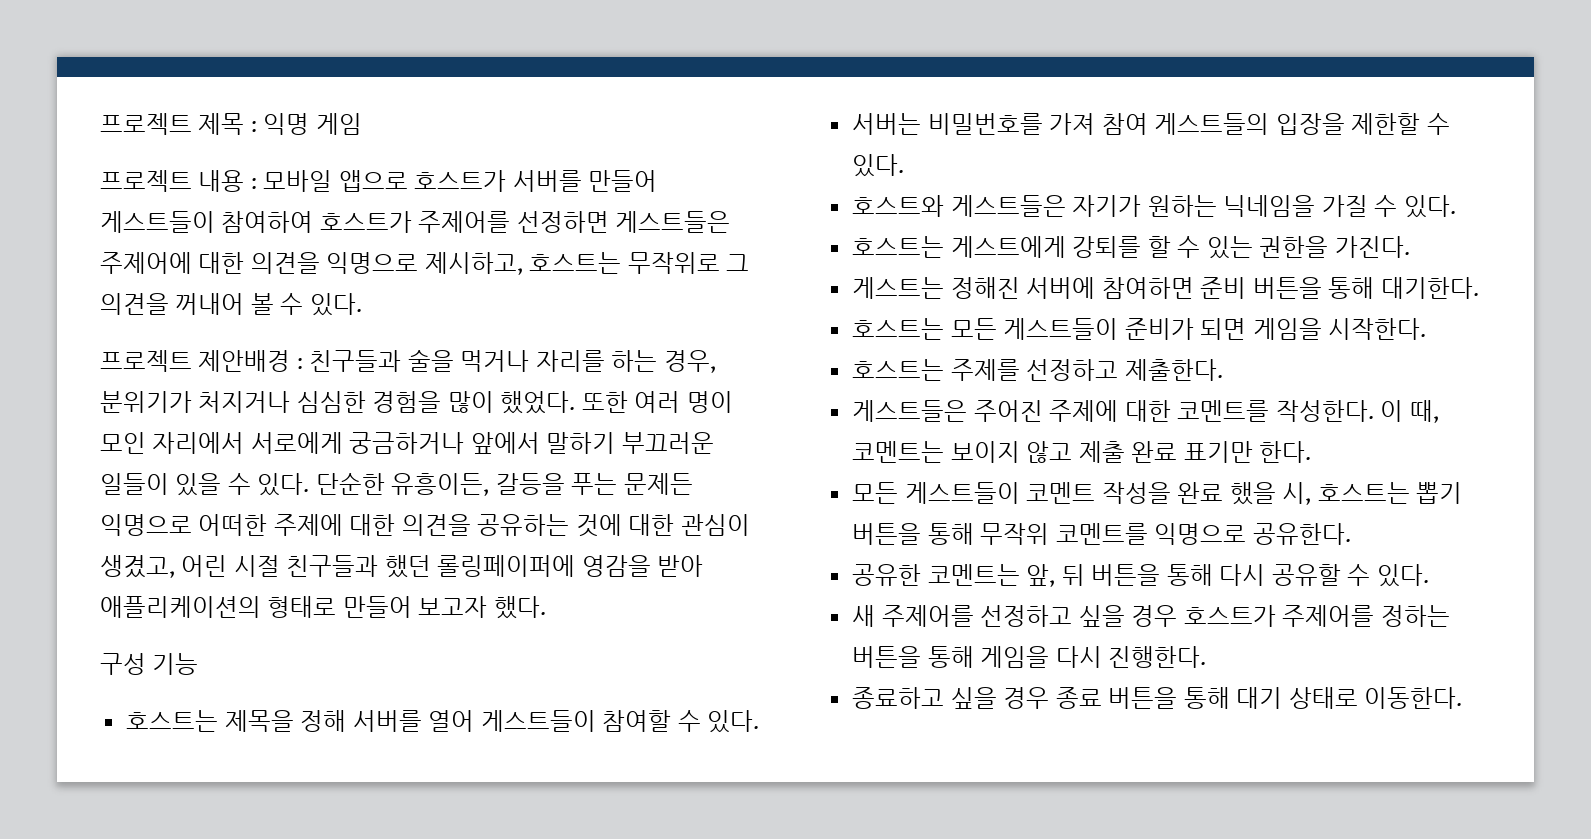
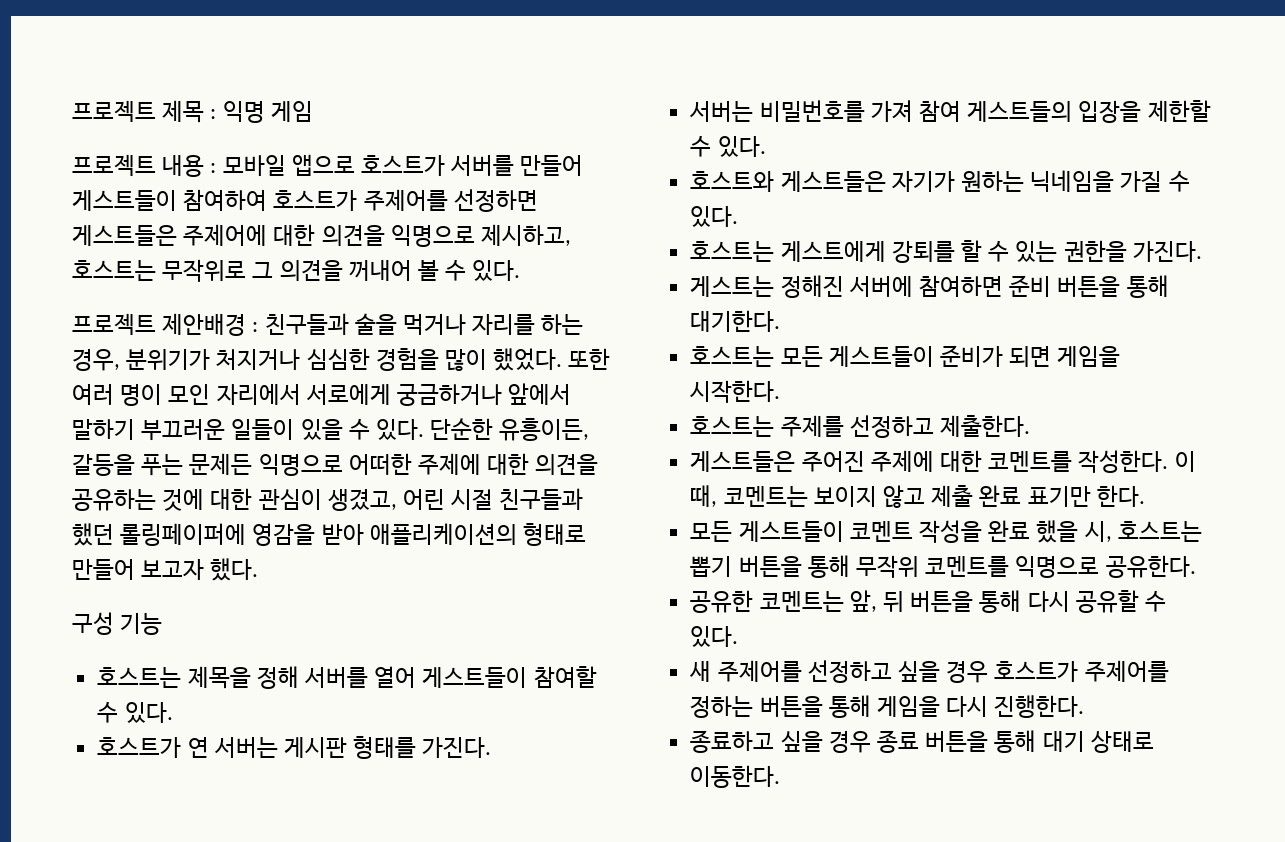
+ 호스트가 연 서버는 게시판 형태를 가진다.

